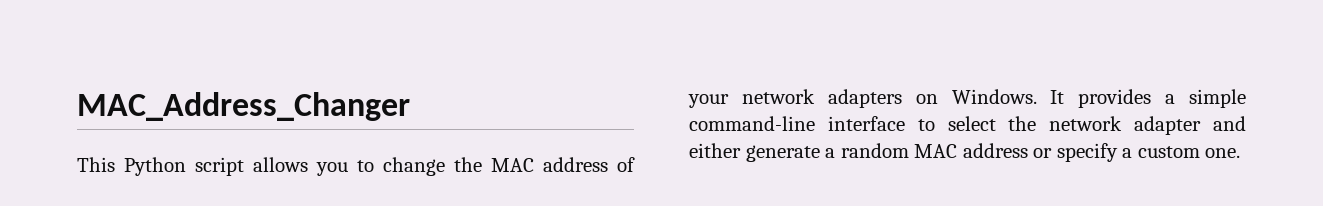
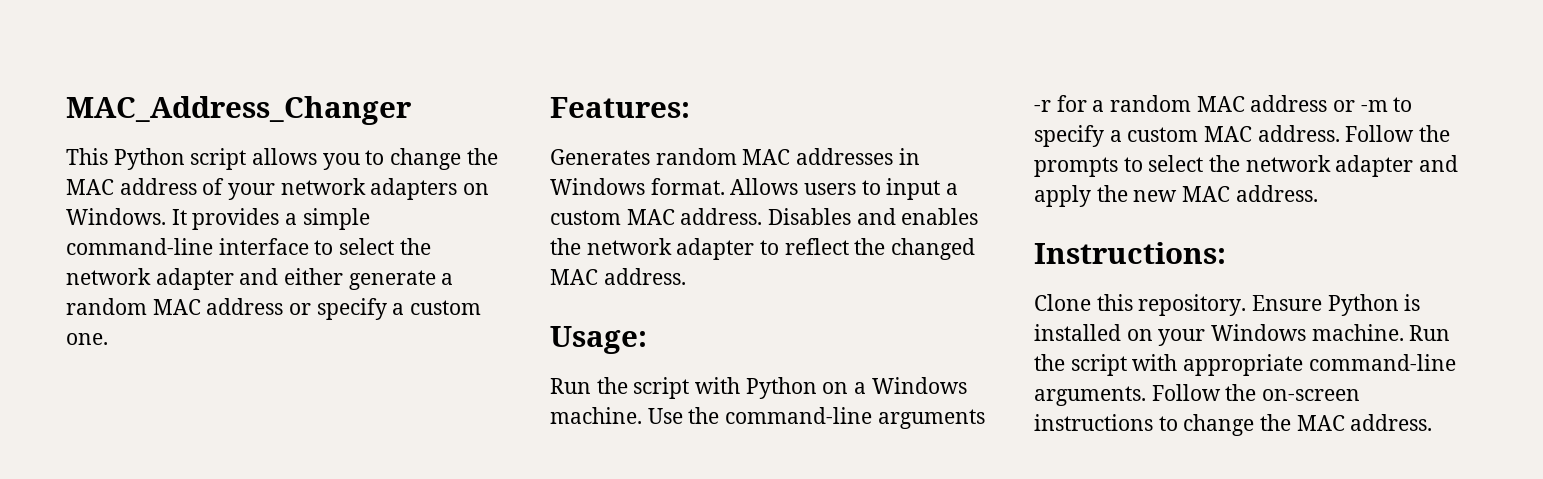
+ Features:
+ Generates random MAC addresses in Windows format. Allows users to input a custom MAC address. Disables and enables the network adapter to reflect the changed MAC address.
+ Usage:
+ Run the script with Python on a Windows machine. Use the command-line arguments -r for a random MAC address or -m to specify a custom MAC address. Follow the prompts to select the network adapter and apply the new MAC address.
+ Instructions:
+ Clone this repository. Ensure Python is installed on your Windows machine. Run the script with appropriate command-line arguments. Follow the on-screen instructions to change the MAC address.

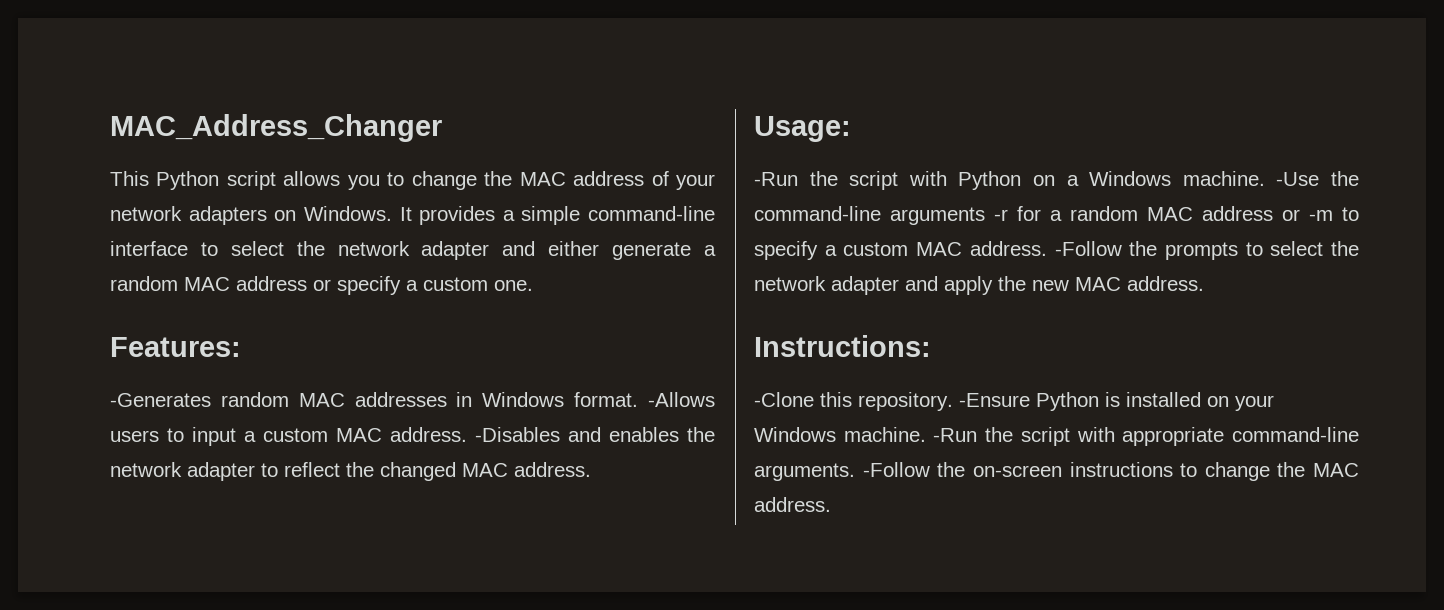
- Generates random MAC addresses in Windows format.
+ -Generates random MAC addresses in Windows format.
- Allows users to input a custom MAC address.
+ -Allows users to input a custom MAC address.
- Disables and enables the network adapter to reflect the changed MAC address.
+ -Disables and enables the network adapter to reflect the changed MAC address.
- Run the script with Python on a Windows machine.
+ -Run the script with Python on a Windows machine.
- Use the command-line arguments -r for a random MAC address or -m to specify a custom MAC address.
+ -Use the command-line arguments -r for a random MAC address or -m to specify a custom MAC address.
- Follow the prompts to select the network adapter and apply the new MAC address.
+ -Follow the prompts to select the network adapter and apply the new MAC address.
- Clone this repository.
+ -Clone this repository.
- Ensure Python is installed on your Windows machine.
+ -Ensure Python is installed on your Windows machine.
- Run the script with appropriate command-line arguments.
+ -Run the script with appropriate command-line arguments.
- Follow the on-screen instructions to change the MAC address.
+ -Follow the on-screen instructions to change the MAC address.

